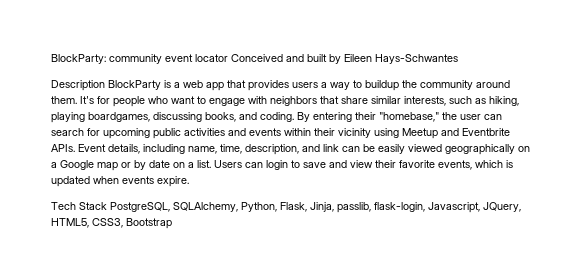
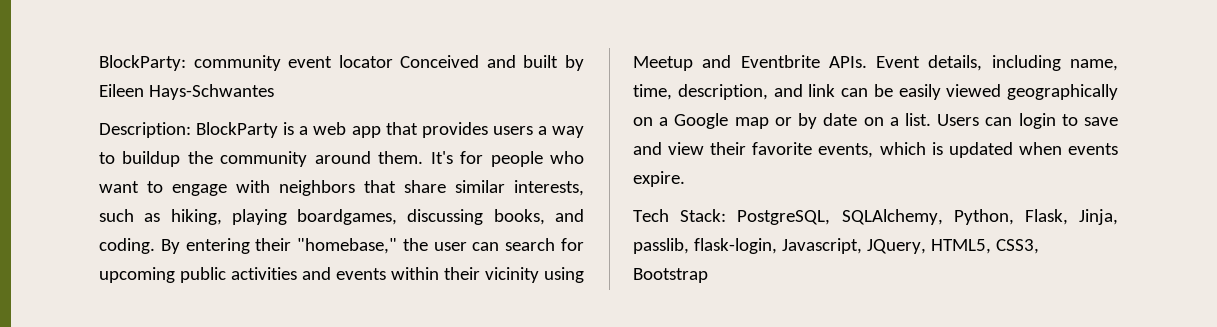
- Description BlockParty is a web app that provides users a way to buildup the community around them.
+ Description: BlockParty is a web app that provides users a way to buildup the community around them.
- Tech Stack PostgreSQL, SQLAlchemy, Python, Flask, Jinja, passlib, flask-login, Javascript, JQuery, HTML5, CSS3, Bootstrap
+ Tech Stack: PostgreSQL, SQLAlchemy, Python, Flask, Jinja, passlib, flask-login, Javascript, JQuery, HTML5, CSS3, Bootstrap

